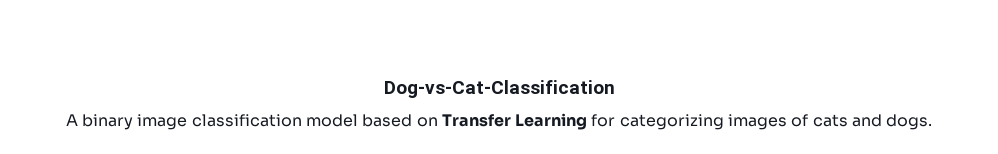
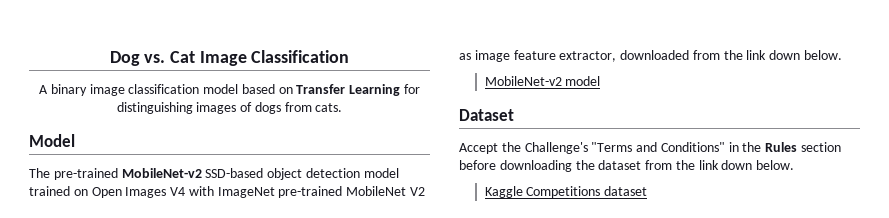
- Dog-vs-Cat-Classification
+ Dog vs. Cat Image Classification
- A binary image classification model based on Transfer Learning for categorizing images of cats and dogs.
+ A binary image classification model based on Transfer Learning for distinguishing images of dogs from cats.
+ Model
+ The pre-trained MobileNet-v2 SSD-based object detection model trained on Open Images V4 with ImageNet pre-trained MobileNet V2 as image feature extractor, downloaded from the link down below.
+ MobileNet-v2 model
+ Dataset
+ Accept the Challenge's "Terms and Conditions" in the Rules section before downloading the dataset from the link down below.
+ Kaggle Competitions dataset

